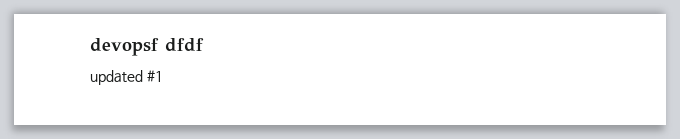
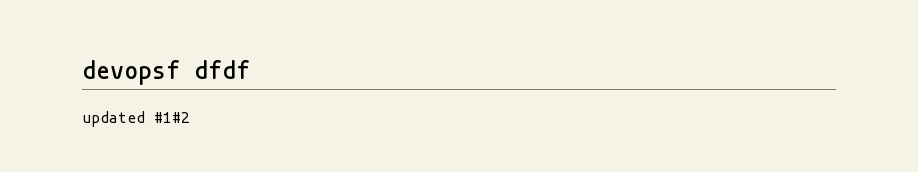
- updated #1
+ updated #1#2

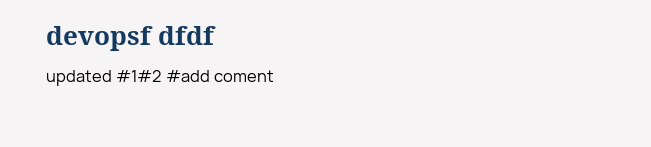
- updated #1#2
+ updated #1#2 #add coment

